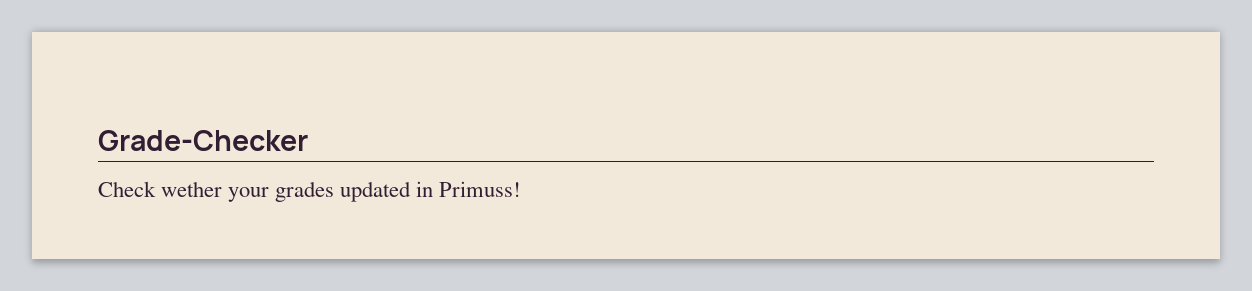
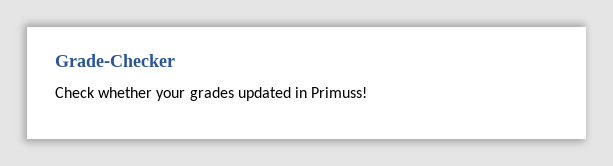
- Check wether your grades updated in Primuss!
+ Check whether your grades updated in Primuss!

